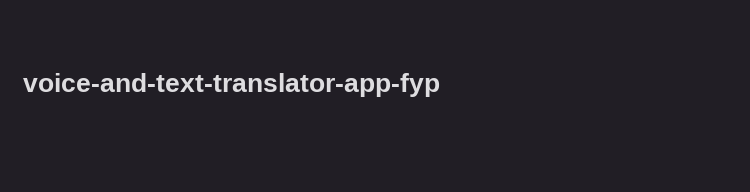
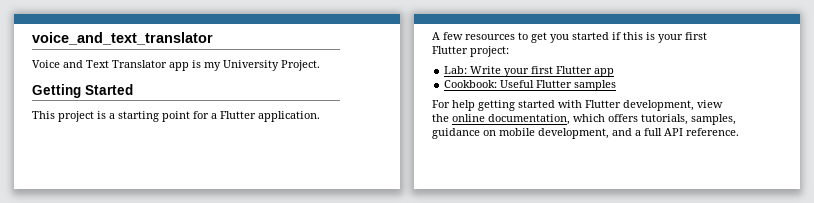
- voice-and-text-translator-app-fyp
+ voice_and_text_translator
+ Voice and Text Translator app is my University Project.
+ Getting Started
+ This project is a starting point for a Flutter application.
+ A few resources to get you started if this is your first Flutter project:
+ Lab: Write your first Flutter app
+ Cookbook: Useful Flutter samples
+ For help getting started with Flutter development, view the online documentation, which offers tutorials, samples, guidance on mobile development, and a full API reference.

